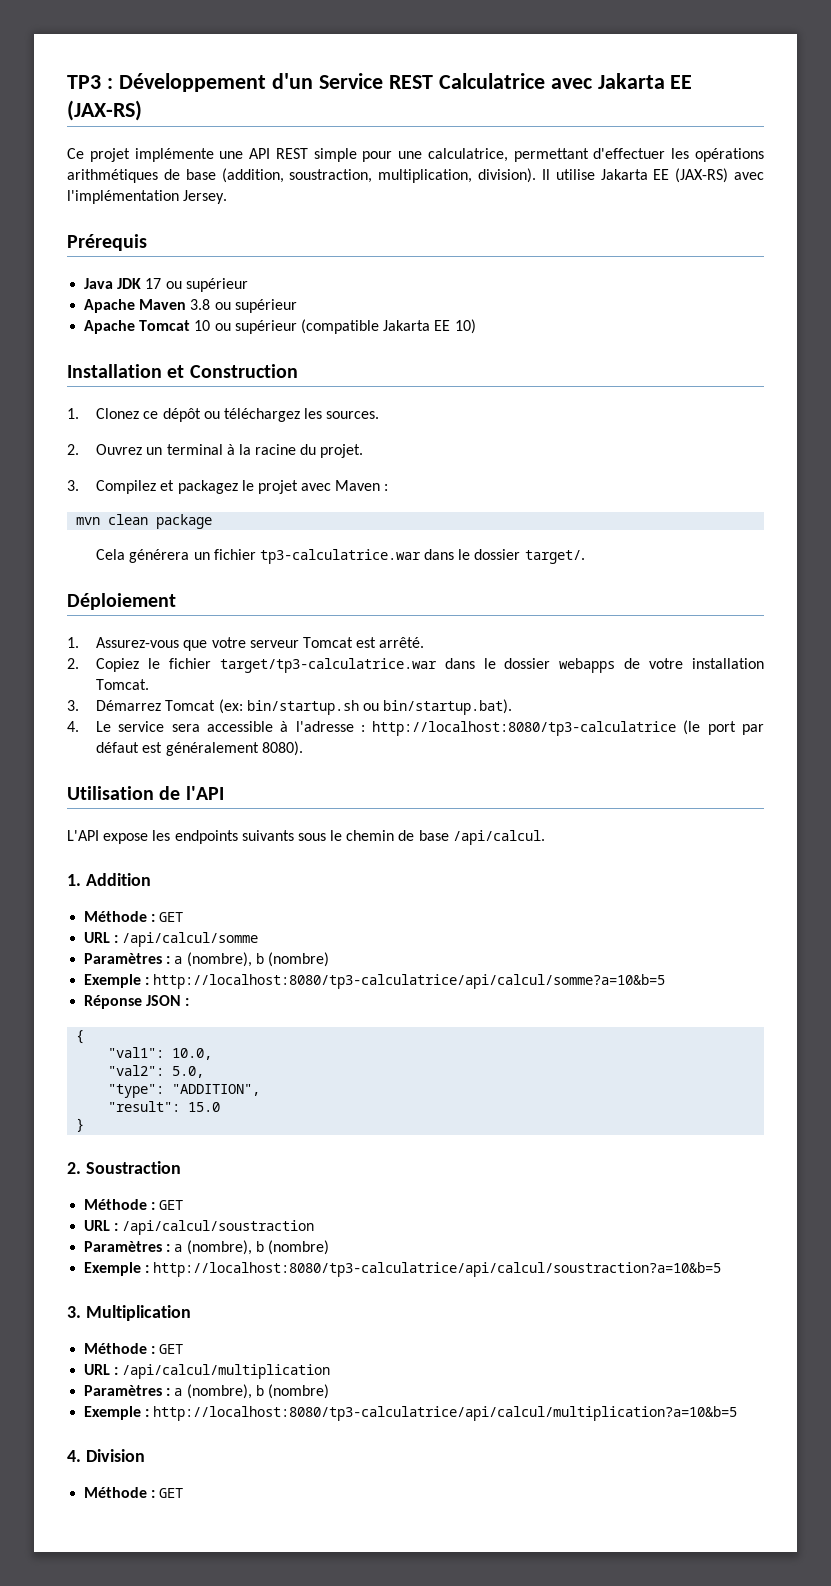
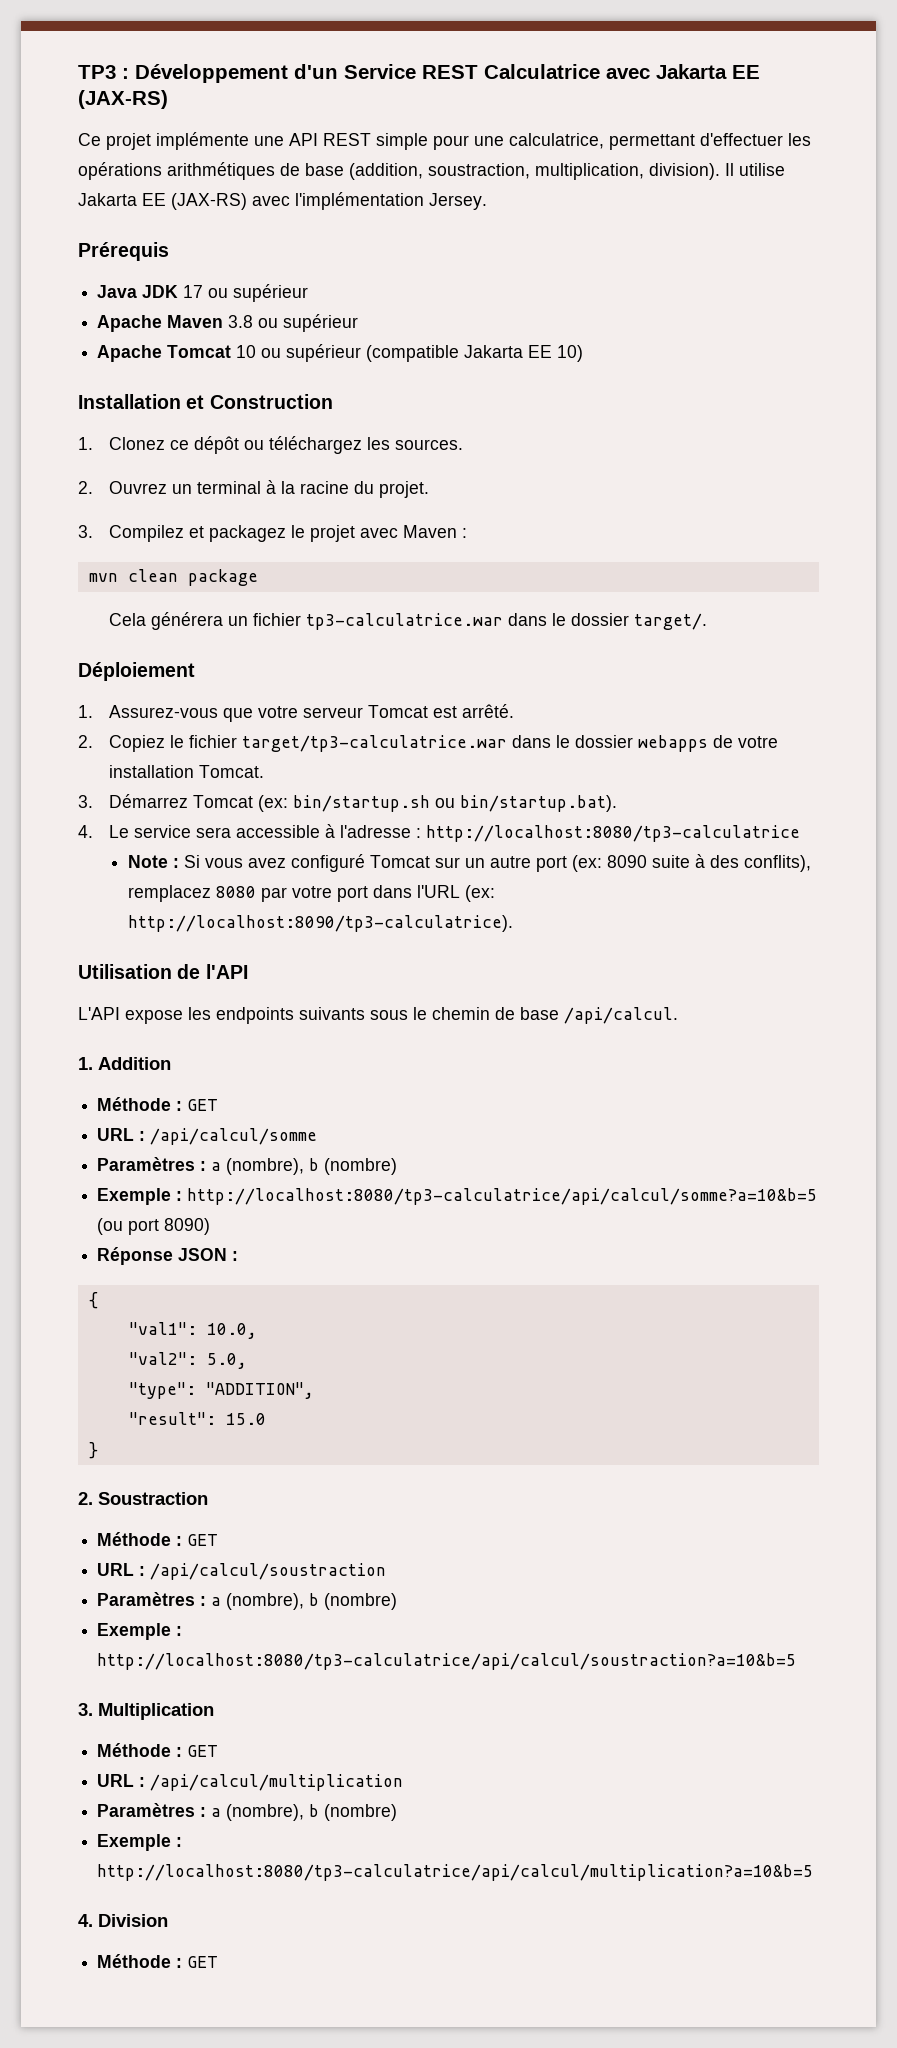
- 4. Le service sera accessible à l'adresse : http://localhost:8080/tp3-calculatrice (le port par défaut est généralement 8080).
+ 4. Le service sera accessible à l'adresse : http://localhost:8080/tp3-calculatrice
+ Note : Si vous avez configuré Tomcat sur un autre port (ex: 8090 suite à des conflits), remplacez 8080 par votre port dans l'URL (ex: http://localhost:8090/tp3-calculatrice).
- Exemple : http://localhost:8080/tp3-calculatrice/api/calcul/somme?a=10&b=5
+ Exemple : http://localhost:8080/tp3-calculatrice/api/calcul/somme?a=10&b=5 (ou port 8090)

